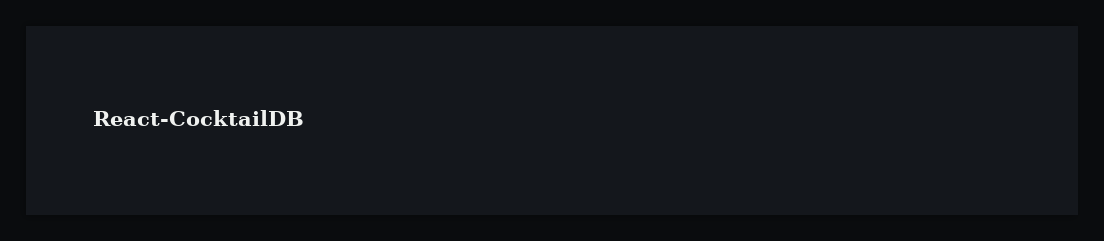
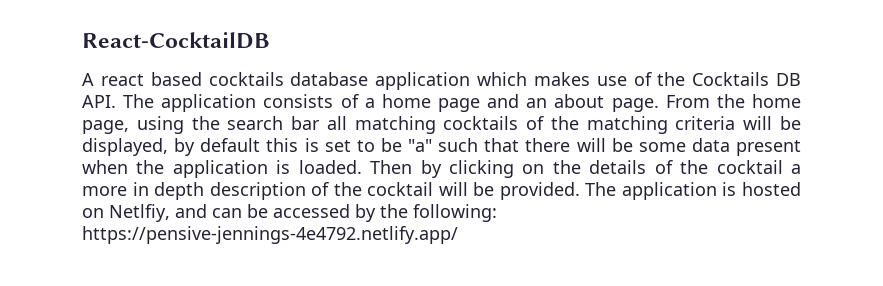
+ A react based cocktails database application which makes use of the Cocktails DB API. The application consists of a home page and an about page. From the home page, using the search bar all matching cocktails of the matching criteria will be displayed, by default this is set to be "a" such that there will be some data present when the application is loaded. Then by clicking on the details of the cocktail a more in depth description of the cocktail will be provided. The application is hosted on Netlfiy, and can be accessed by the following: https://pensive-jennings-4e4792.netlify.app/

